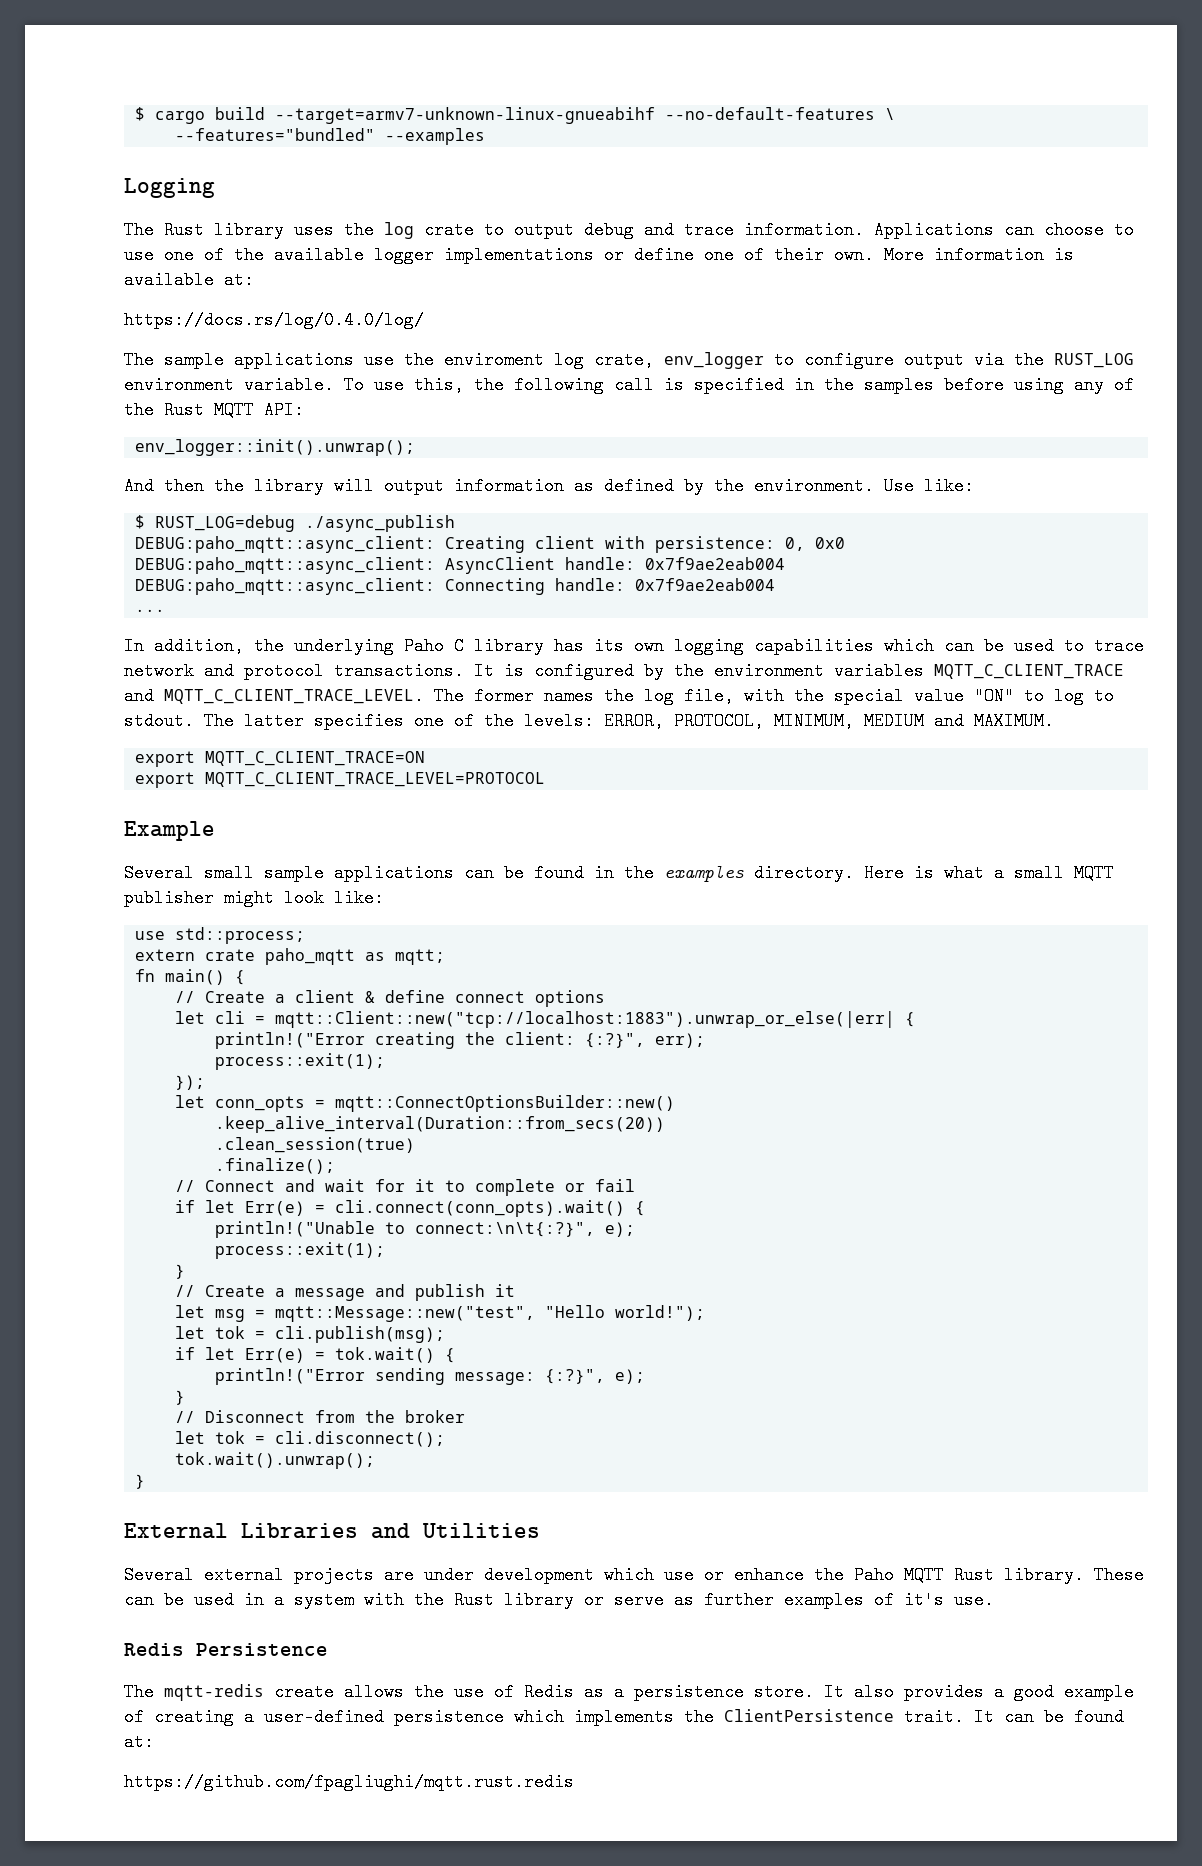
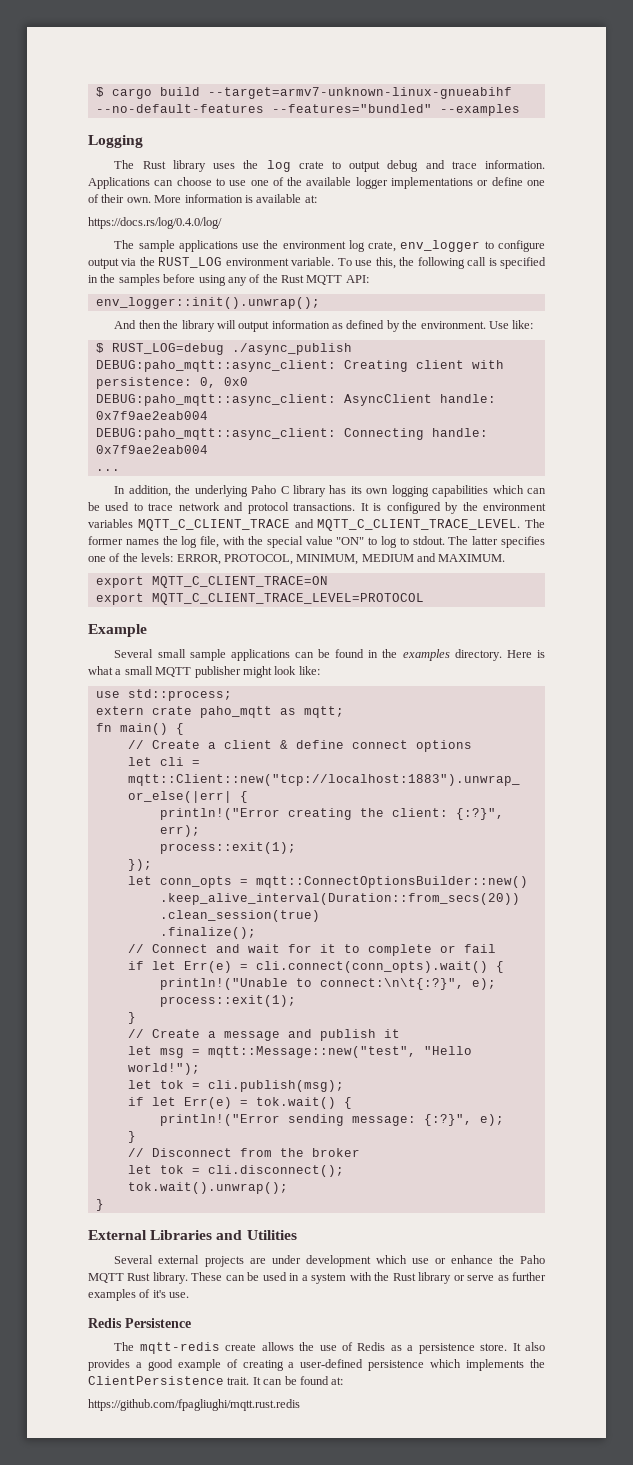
- $ cargo build --target=armv7-unknown-linux-gnueabihf --no-default-features \
- --features="bundled" --examples
+ $ cargo build --target=armv7-unknown-linux-gnueabihf --no-default-features --features="bundled" --examples
- The sample applications use the enviroment log crate, env_logger to configure output via the RUST_LOG environment variable.
+ The sample applications use the environment log crate, env_logger to configure output via the RUST_LOG environment variable.

